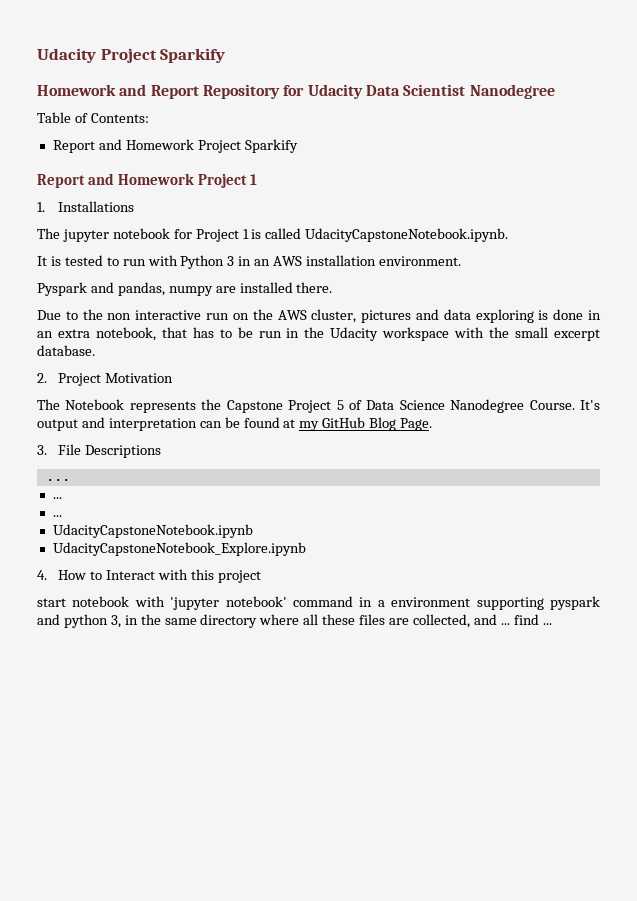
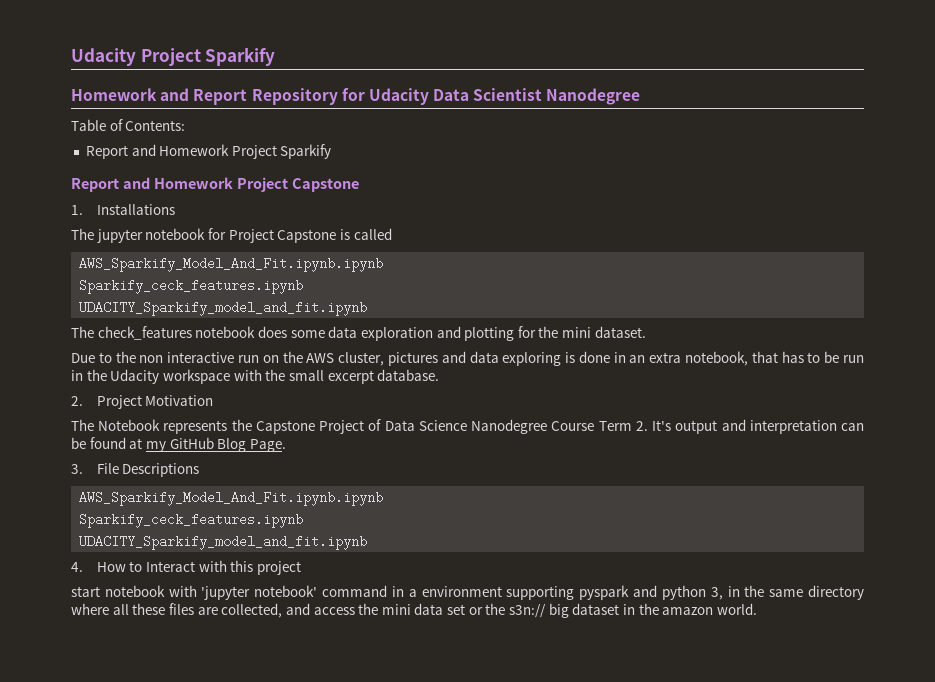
- Report and Homework Project 1
+ Report and Homework Project Capstone
- The jupyter notebook for Project 1 is called UdacityCapstoneNotebook.ipynb.
- It is tested to run with Python 3 in an AWS installation environment.
- Pyspark and pandas, numpy are installed there.
+ The jupyter notebook for Project Capstone is called
+ AWS_Sparkify_Model_And_Fit.ipynb.ipynb
+ Sparkify_ceck_features.ipynb
+ UDACITY_Sparkify_model_and_fit.ipynb
+ The check_features notebook does some data exploration and plotting for the mini dataset.
- The Notebook represents the Capstone Project 5 of Data Science Nanodegree Course. It's output and interpretation can be found at my GitHub Blog Page.
+ The Notebook represents the Capstone Project of Data Science Nanodegree Course Term 2. It's output and interpretation can be found at my GitHub Blog Page.
  3. File Descriptions
- ...
- ...
- ...
- UdacityCapstoneNotebook.ipynb
- UdacityCapstoneNotebook_Explore.ipynb
+ AWS_Sparkify_Model_And_Fit.ipynb.ipynb
+ Sparkify_ceck_features.ipynb
+ UDACITY_Sparkify_model_and_fit.ipynb
- start notebook with 'jupyter notebook' command in a environment supporting pyspark and python 3, in the same directory where all these files are collected, and ... find ...
+ start notebook with 'jupyter notebook' command in a environment supporting pyspark and python 3, in the same directory where all these files are collected, and access the mini data set or the s3n:// big dataset in the amazon world.

